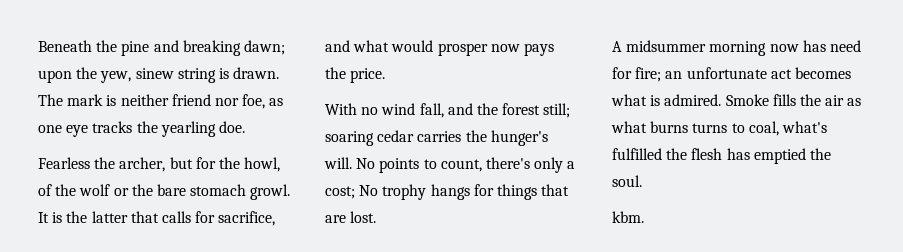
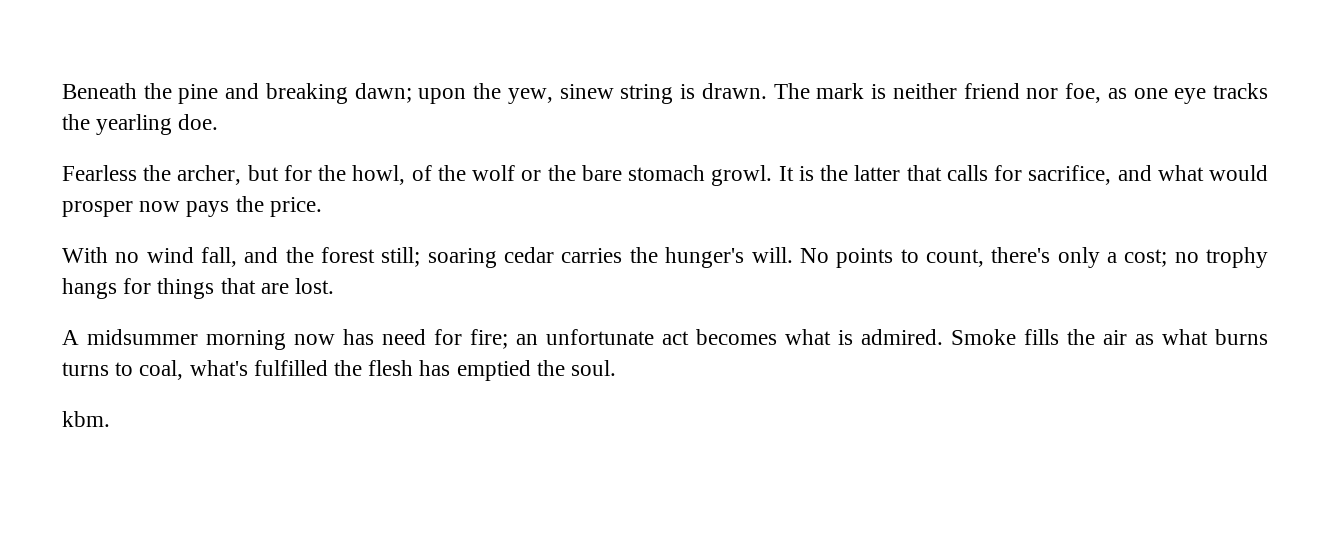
- No points to count, there's only a cost; No trophy hangs for things that are lost.
+ No points to count, there's only a cost; no trophy hangs for things that are lost.

